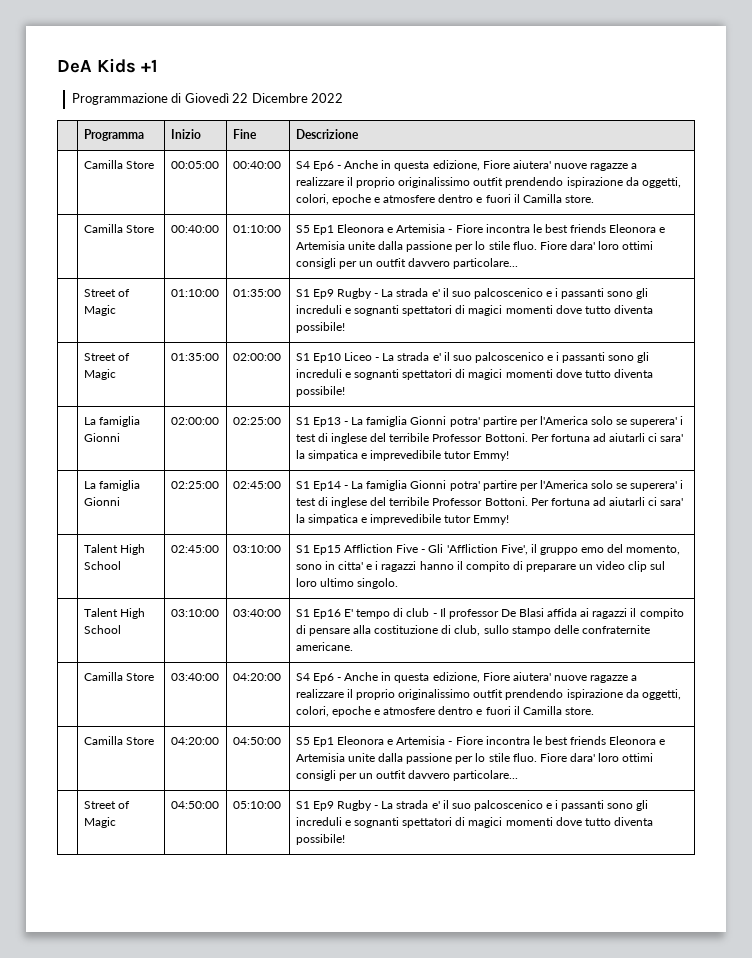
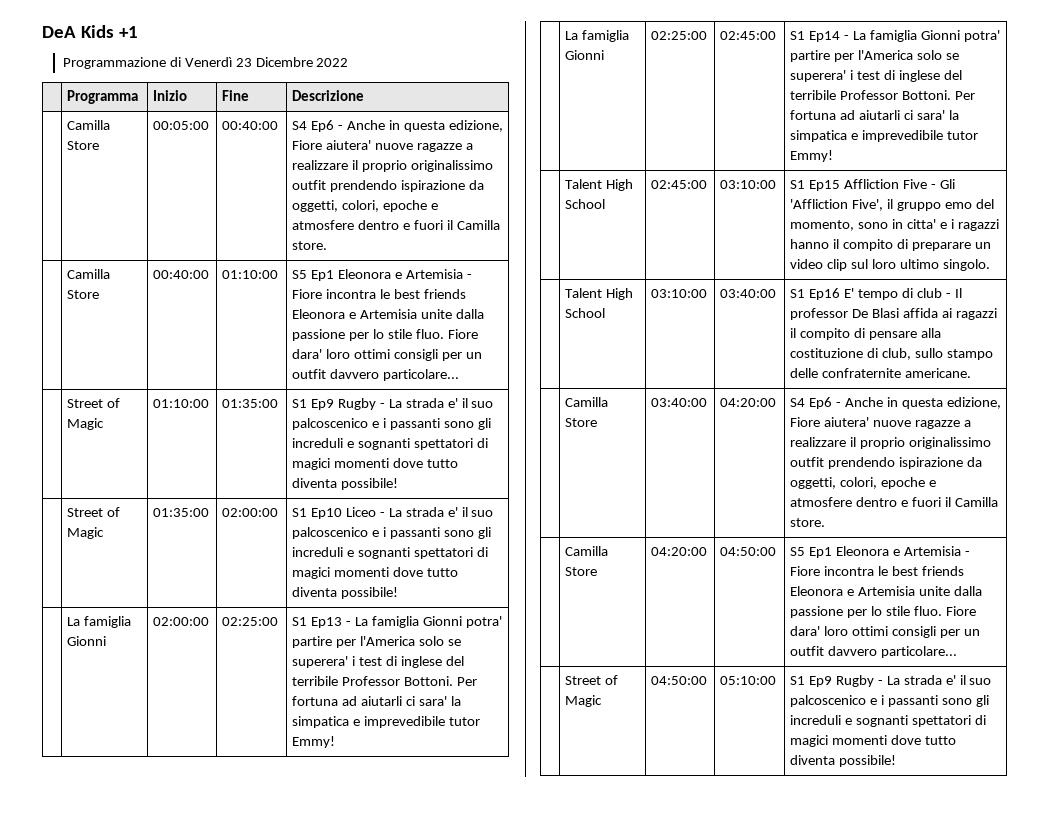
- Programmazione di Giovedì 22 Dicembre 2022
+ Programmazione di Venerdì 23 Dicembre 2022

